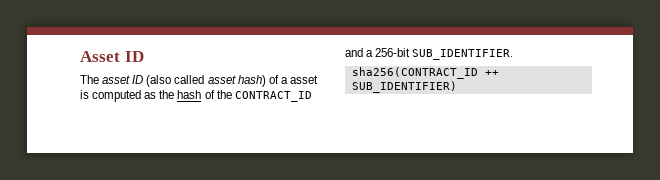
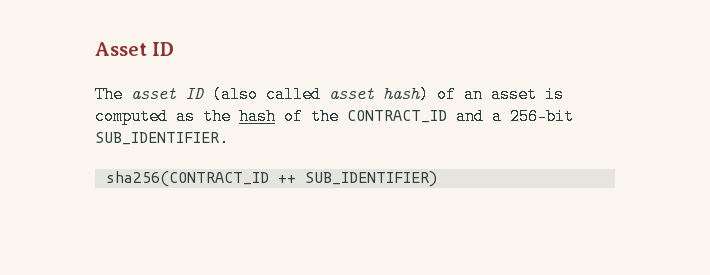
- The asset ID (also called asset hash) of a asset is computed as the hash of the CONTRACT_ID and a 256-bit SUB_IDENTIFIER.
+ The asset ID (also called asset hash) of an asset is computed as the hash of the CONTRACT_ID and a 256-bit SUB_IDENTIFIER.

